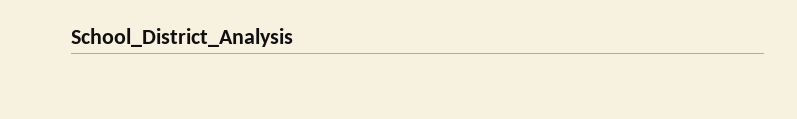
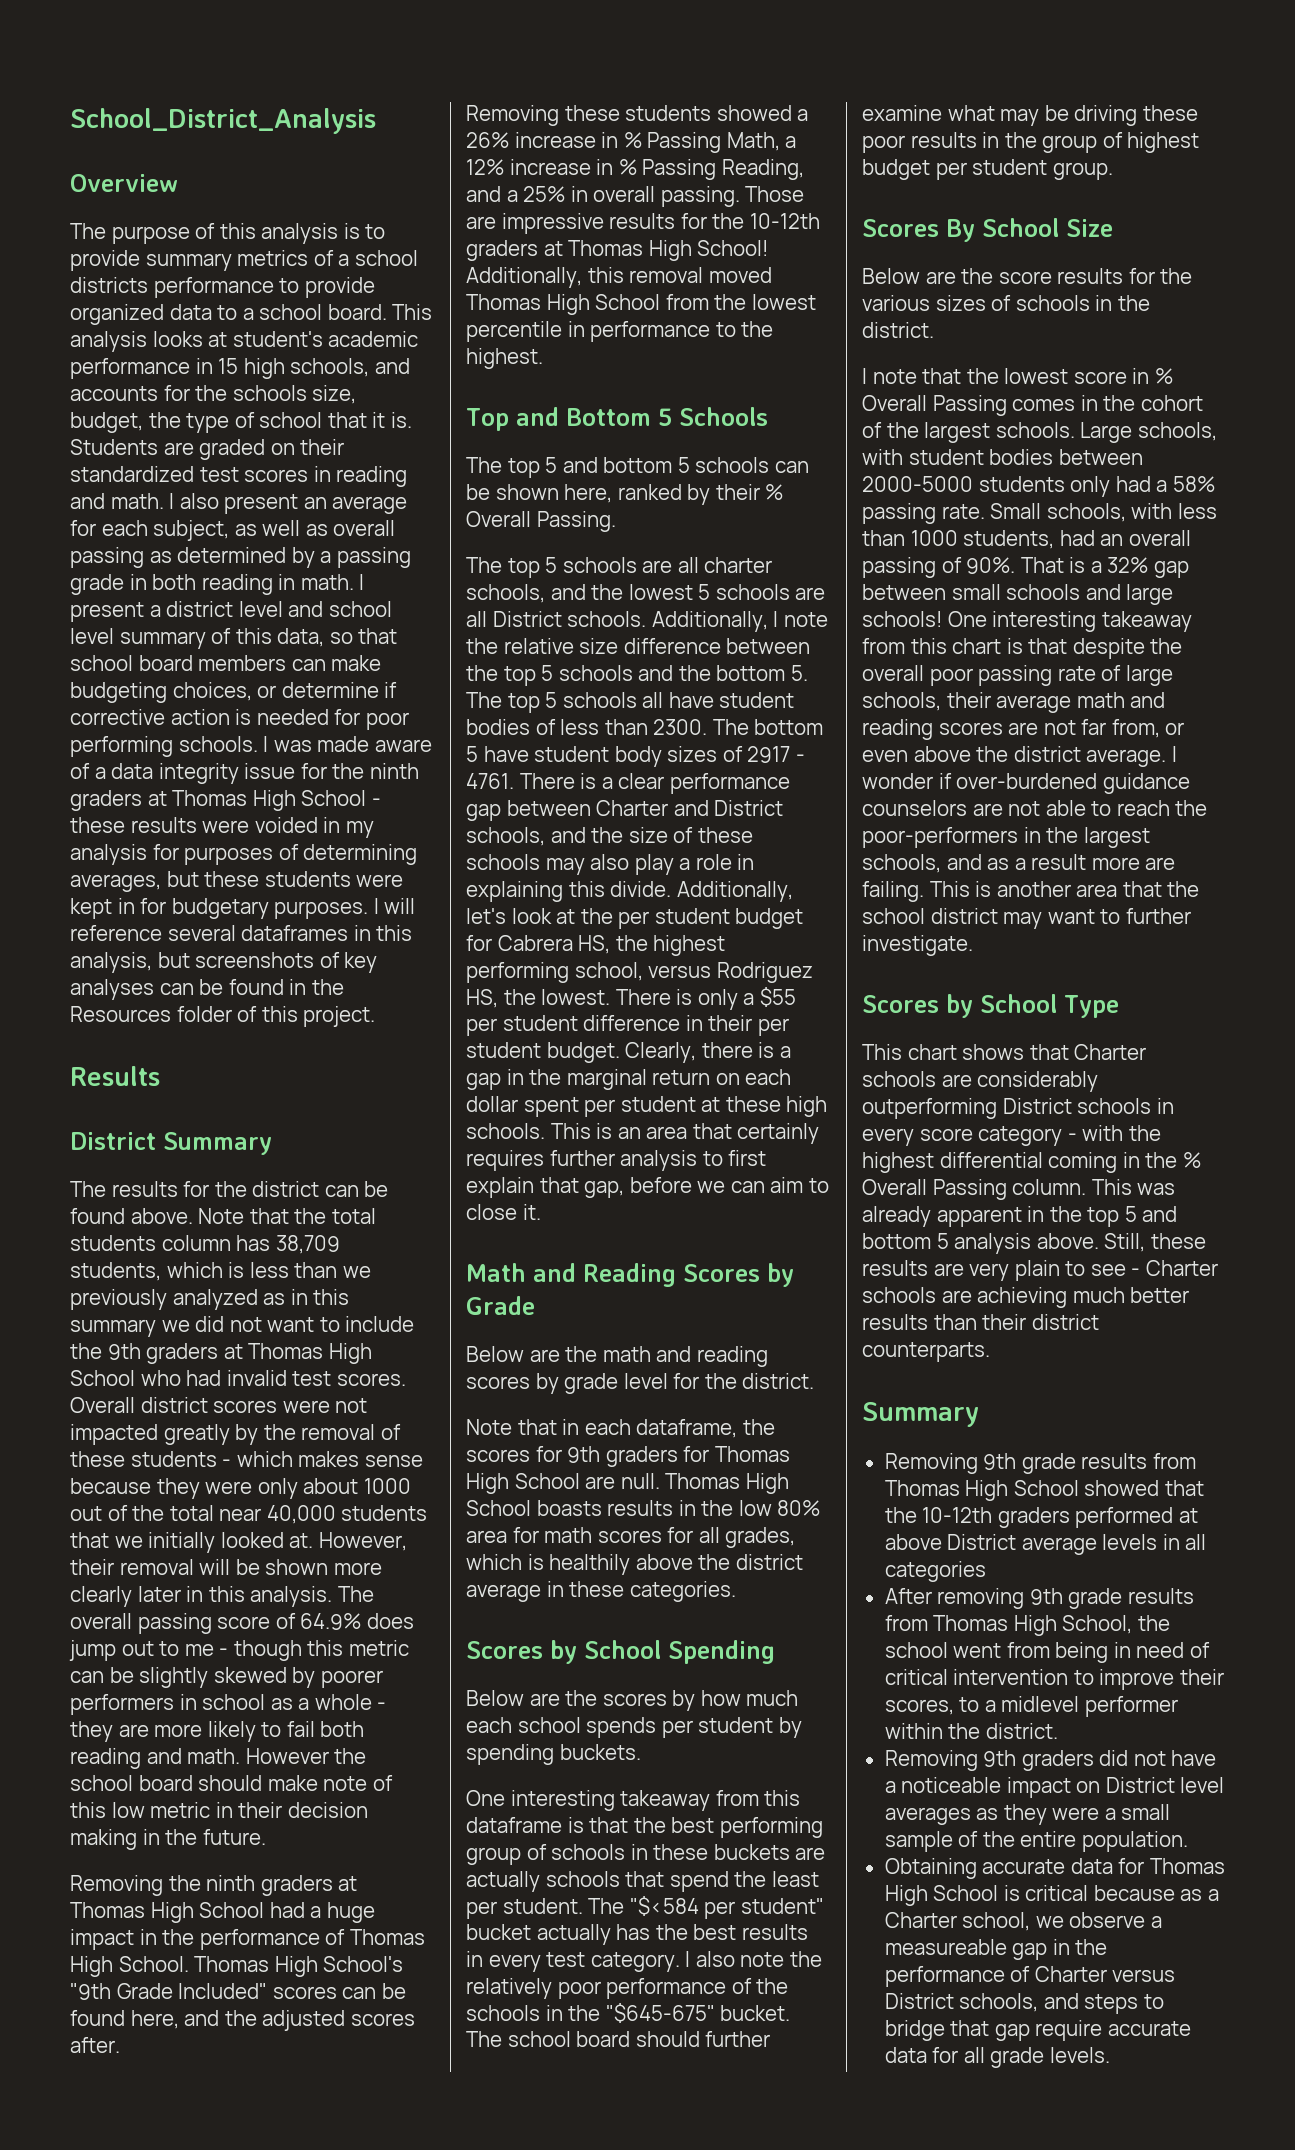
+ Overview
+ The purpose of this analysis is to provide summary metrics of a school districts performance to provide organized data to a school board. This analysis looks at student's academic performance in 15 high schools, and accounts for the schools size, budget, the type of school that it is. Students are graded on their standardized test scores in reading and math. I also present an average for each subject, as well as overall passing as determined by a passing grade in both reading in math. I present a district level and school level summary of this data, so that school board members can make budgeting choices, or determine if corrective action is needed for poor performing schools. I was made aware of a data integrity issue for the ninth graders at Thomas High School - these results were voided in my analysis for purposes of determining averages, but these students were kept in for budgetary purposes. I will reference several dataframes in this analysis, but screenshots of key analyses can be found in the Resources folder of this project.
+ Results
+ District Summary
+ The results for the district can be found above. Note that the total students column has 38,709 students, which is less than we previously analyzed as in this summary we did not want to include the 9th graders at Thomas High School who had invalid test scores. Overall district scores were not impacted greatly by the removal of these students - which makes sense because they were only about 1000 out of the total near 40,000 students that we initially looked at. However, their removal will be shown more clearly later in this analysis. The overall passing score of 64.9% does jump out to me - though this metric can be slightly skewed by poorer performers in school as a whole - they are more likely to fail both reading and math. However the school board should make note of this low metric in their decision making in the future.
+ Removing the ninth graders at Thomas High School had a huge impact in the performance of Thomas High School. Thomas High School's "9th Grade Included" scores can be found here, and the adjusted scores after.
+ Removing these students showed a 26% increase in % Passing Math, a 12% increase in % Passing Reading, and a 25% in overall passing. Those are impressive results for the 10-12th graders at Thomas High School! Additionally, this removal moved Thomas High School from the lowest percentile in performance to the highest.
+ Top and Bottom 5 Schools
+ The top 5 and bottom 5 schools can be shown here, ranked by their % Overall Passing.
+ The top 5 schools are all charter schools, and the lowest 5 schools are all District schools. Additionally, I note the relative size difference between the top 5 schools and the bottom 5. The top 5 schools all have student bodies of less than 2300. The bottom 5 have student body sizes of 2917 - 4761. There is a clear performance gap between Charter and District schools, and the size of these schools may also play a role in explaining this divide. Additionally, let's look at the per student budget for Cabrera HS, the highest performing school, versus Rodriguez HS, the lowest. There is only a $55 per student difference in their per student budget. Clearly, there is a gap in the marginal return on each dollar spent per student at these high schools. This is an area that certainly requires further analysis to first explain that gap, before we can aim to close it.
+ Math and Reading Scores by Grade
+ Below are the math and reading scores by grade level for the district.
+ Note that in each dataframe, the scores for 9th graders for Thomas High School are null. Thomas High School boasts results in the low 80% area for math scores for all grades, which is healthily above the district average in these categories.
+ Scores by School Spending
+ Below are the scores by how much each school spends per student by spending buckets.
+ One interesting takeaway from this dataframe is that the best performing group of schools in these buckets are actually schools that spend the least per student. The "$<584 per student" bucket actually has the best results in every test category. I also note the relatively poor performance of the schools in the "$645-675" bucket. The school board should further examine what may be driving these poor results in the group of highest budget per student group.
+ Scores By School Size
+ Below are the score results for the various sizes of schools in the district.
+ I note that the lowest score in % Overall Passing comes in the cohort of the largest schools. Large schools, with student bodies between 2000-5000 students only had a 58% passing rate. Small schools, with less than 1000 students, had an overall passing of 90%. That is a 32% gap between small schools and large schools! One interesting takeaway from this chart is that despite the overall poor passing rate of large schools, their average math and reading scores are not far from, or even above the district average. I wonder if over-burdened guidance counselors are not able to reach the poor-performers in the largest schools, and as a result more are failing. This is another area that the school district may want to further investigate.
+ Scores by School Type
+ This chart shows that Charter schools are considerably outperforming District schools in every score category - with the highest differential coming in the % Overall Passing column. This was already apparent in the top 5 and bottom 5 analysis above. Still, these results are very plain to see - Charter schools are achieving much better results than their district counterparts.
+ Summary
+ Removing 9th grade results from Thomas High School showed that the 10-12th graders performed at above District average levels in all categories
+ After removing 9th grade results from Thomas High School, the school went from being in need of critical intervention to improve their scores, to a midlevel performer within the district.
+ Removing 9th graders did not have a noticeable impact on District level averages as they were a small sample of the entire population.
+ Obtaining accurate data for Thomas High School is critical because as a Charter school, we observe a measureable gap in the performance of Charter versus District schools, and steps to bridge that gap require accurate data for all grade levels.

